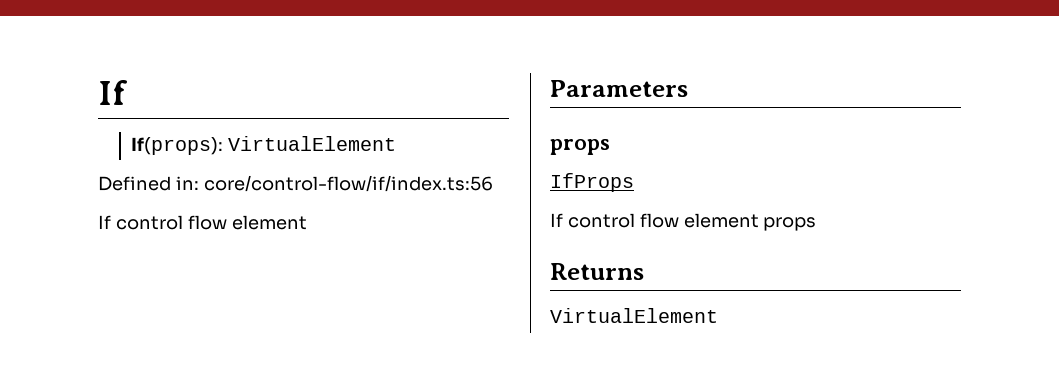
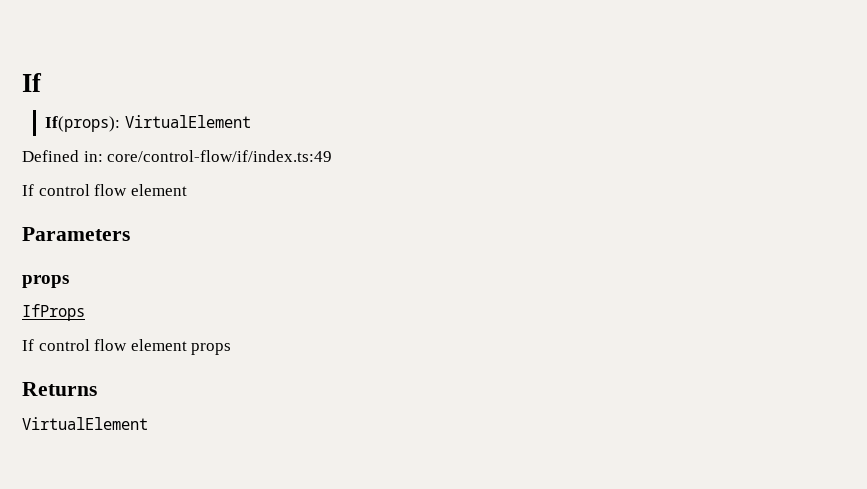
- Defined in: core/control-flow/if/index.ts:56
+ Defined in: core/control-flow/if/index.ts:49

